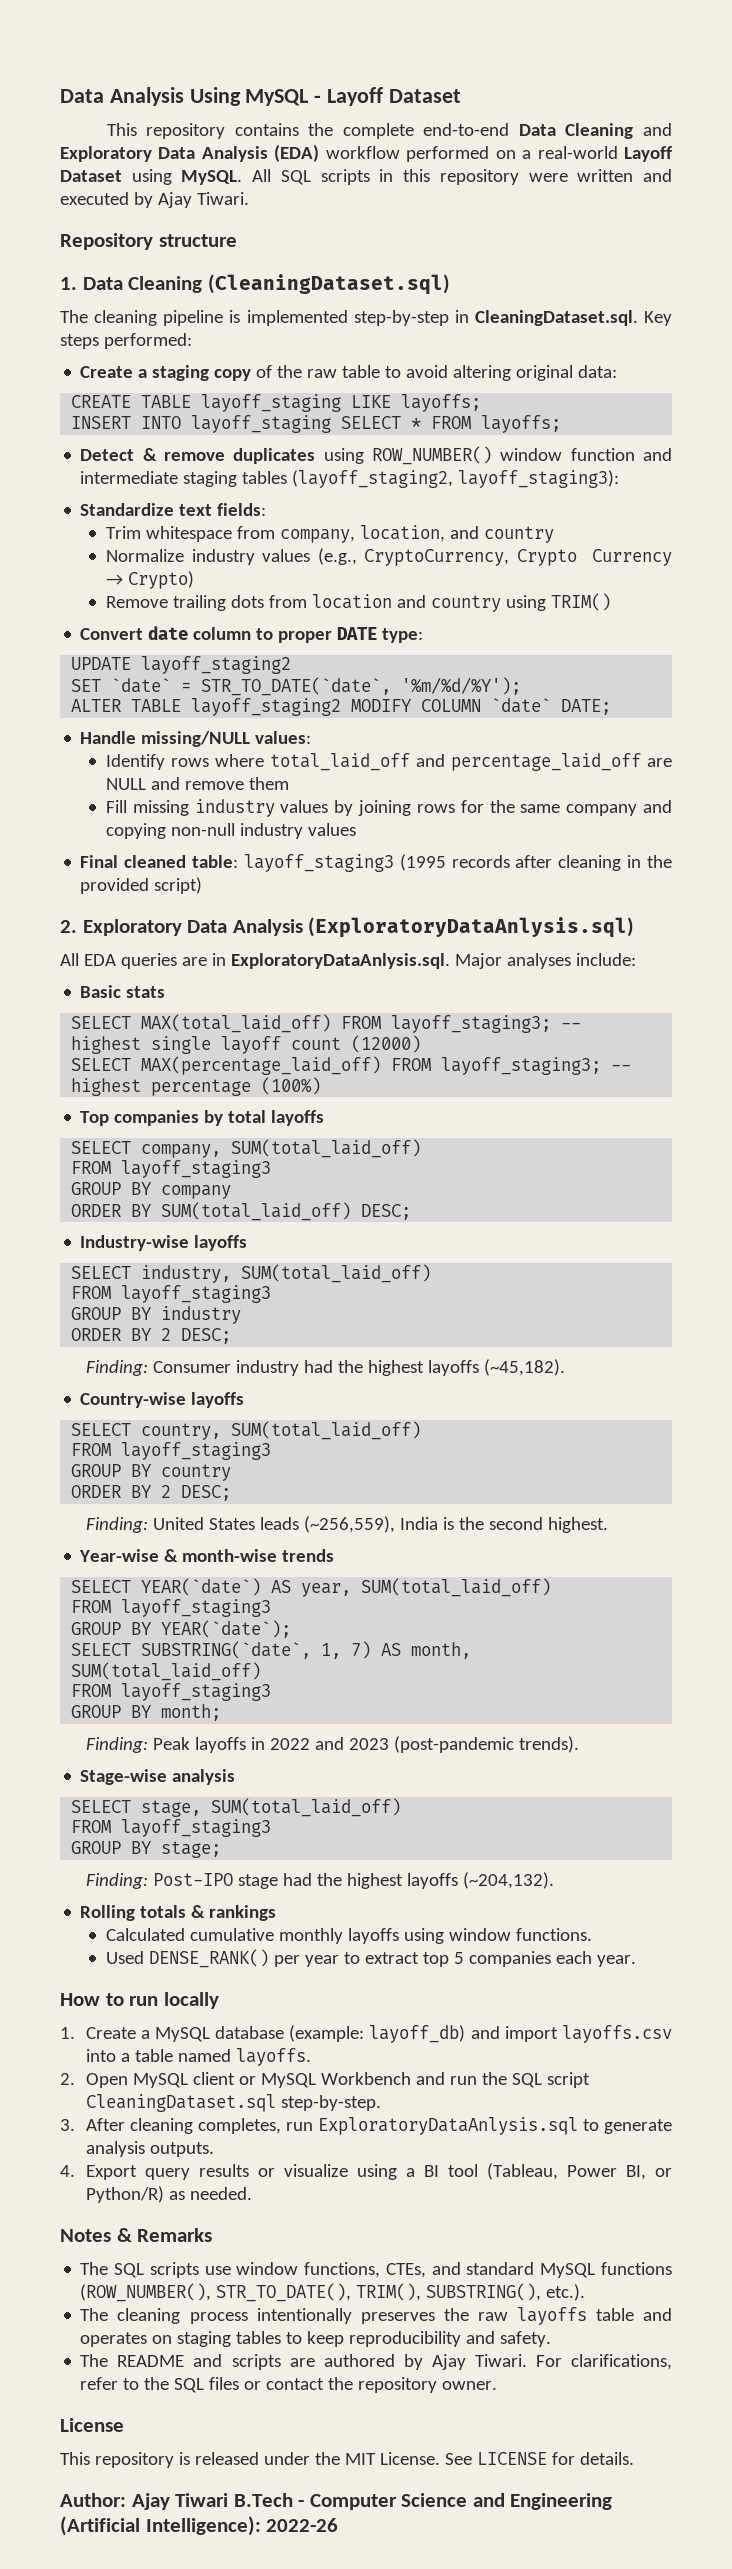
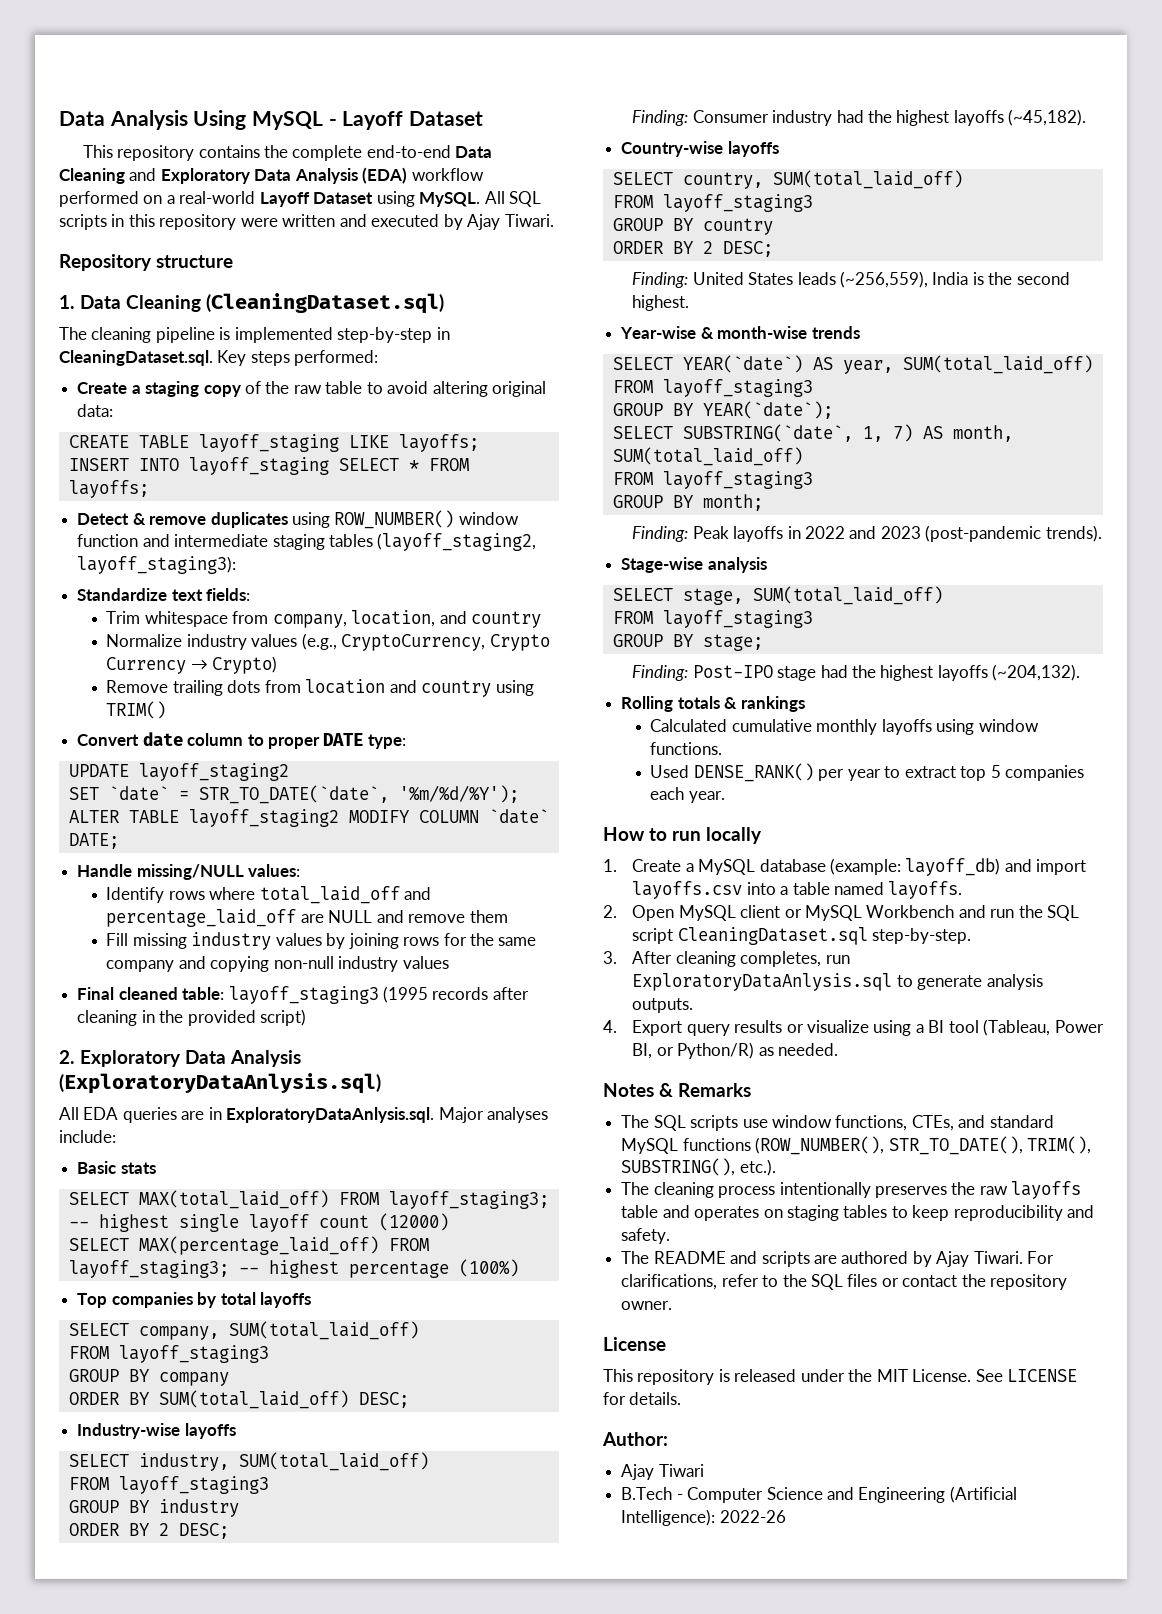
- Author: Ajay Tiwari B.Tech - Computer Science and Engineering (Artificial Intelligence): 2022-26
+ Author:
+ Ajay Tiwari
+ B.Tech - Computer Science and Engineering (Artificial Intelligence): 2022-26

